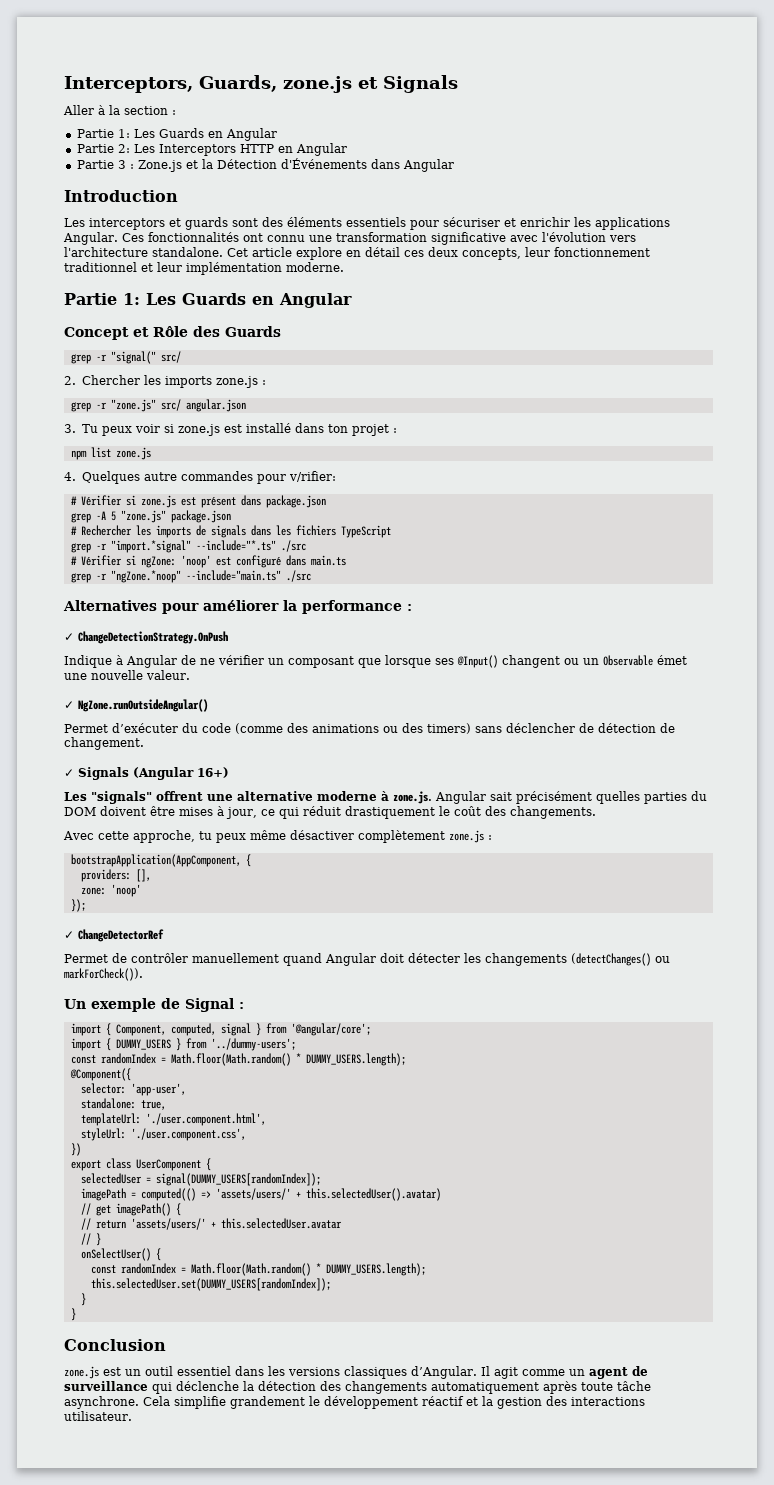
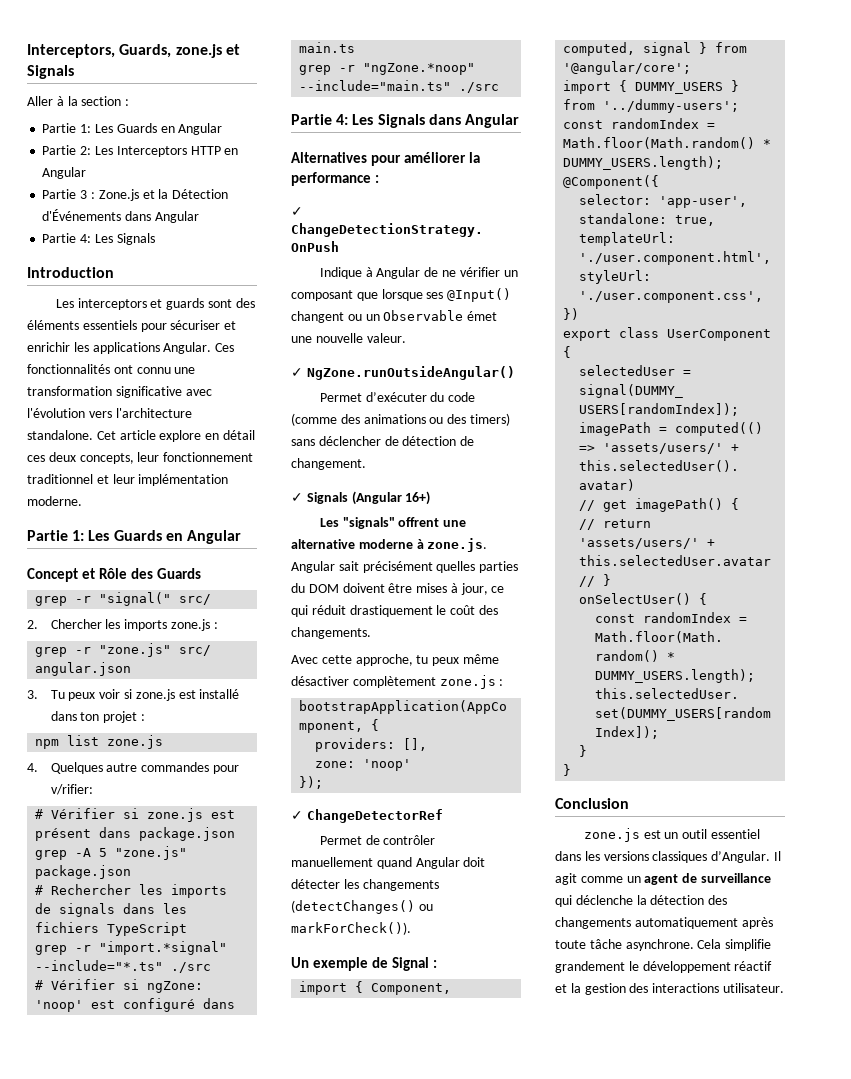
  Partie 3 : Zone.js et la Détection d'Événements dans Angular
+ Partie 4: Les Signals
+ Partie 4: Les Signals dans Angular

